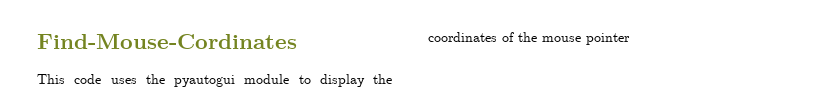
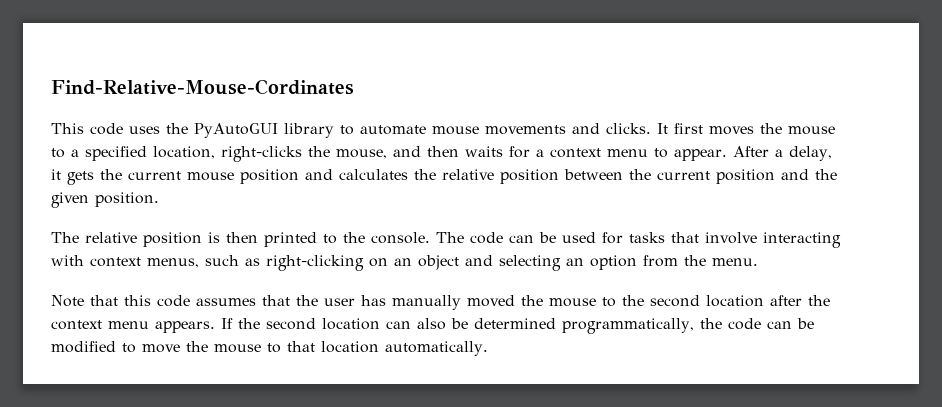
- Find-Mouse-Cordinates
+ Find-Relative-Mouse-Cordinates
- This code uses the pyautogui module to display the coordinates of the mouse pointer
+ This code uses the PyAutoGUI library to automate mouse movements and clicks. It first moves the mouse to a specified location, right-clicks the mouse, and then waits for a context menu to appear. After a delay, it gets the current mouse position and calculates the relative position between the current position and the given position.
+ The relative position is then printed to the console. The code can be used for tasks that involve interacting with context menus, such as right-clicking on an object and selecting an option from the menu.
+ Note that this code assumes that the user has manually moved the mouse to the second location after the context menu appears. If the second location can also be determined programmatically, the code can be modified to move the mouse to that location automatically.

